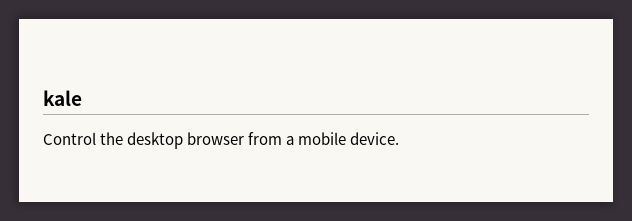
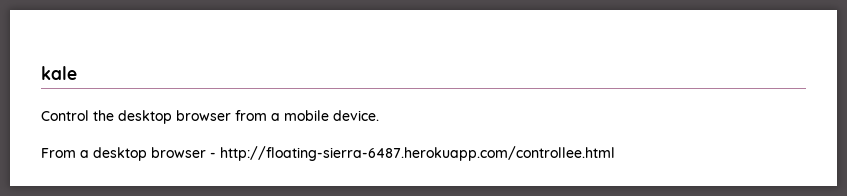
+ From a desktop browser - http://floating-sierra-6487.herokuapp.com/controllee.html

